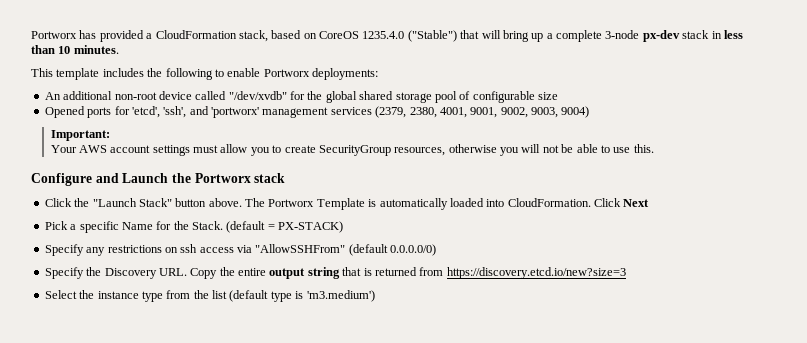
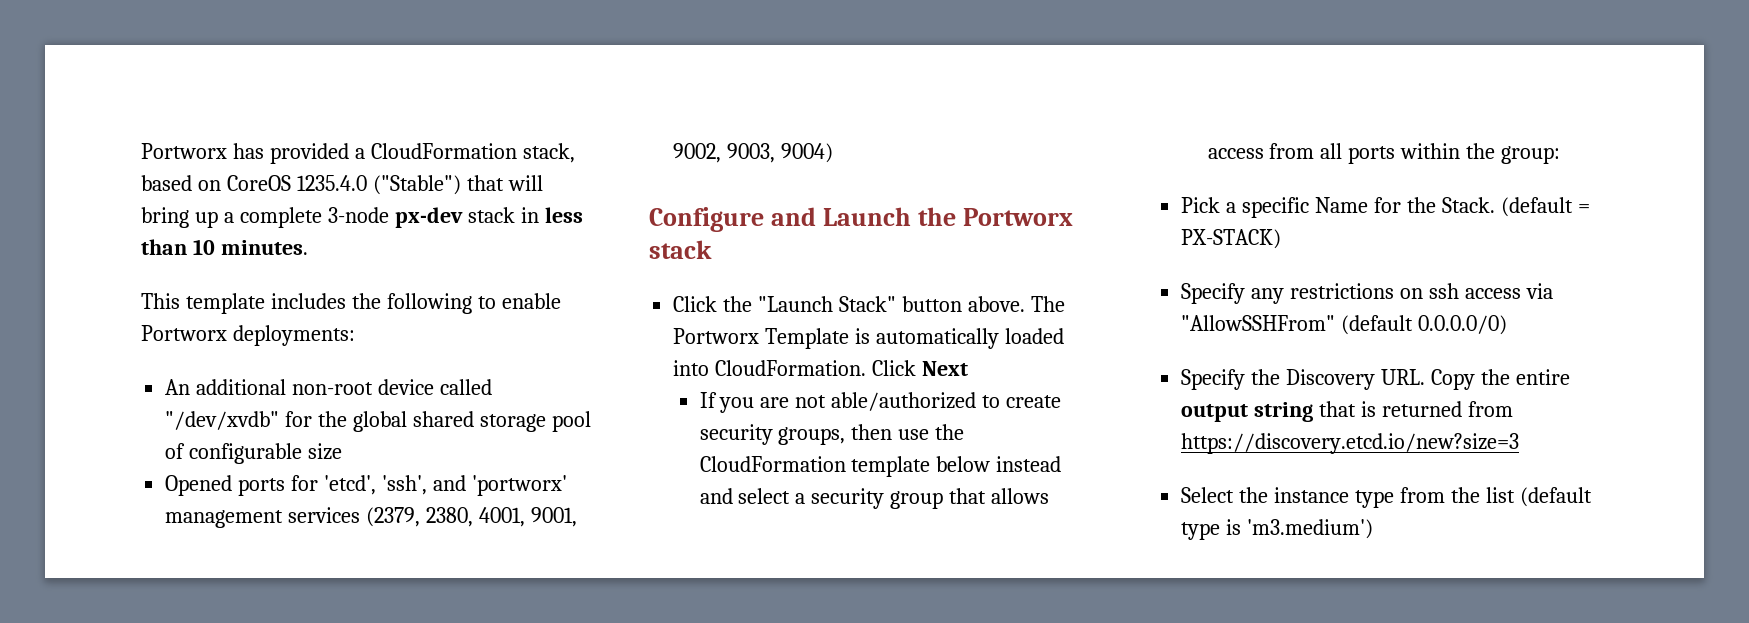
- Important:
- Your AWS account settings must allow you to create SecurityGroup resources, otherwise you will not be able to use this.
+ If you are not able/authorized to create security groups, then use the CloudFormation template below instead and select a security group that allows access from all ports within the group:

